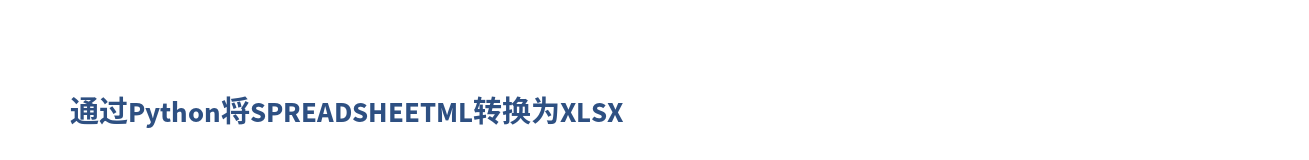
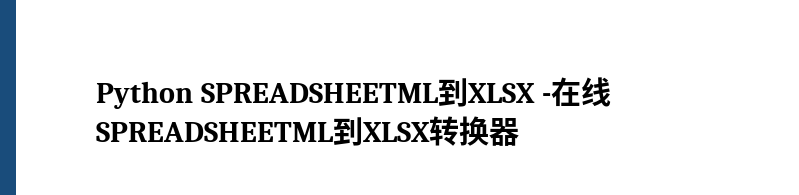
- 通过Python将SPREADSHEETML转换为XLSX
+ Python SPREADSHEETML到XLSX -在线SPREADSHEETML到XLSX转换器

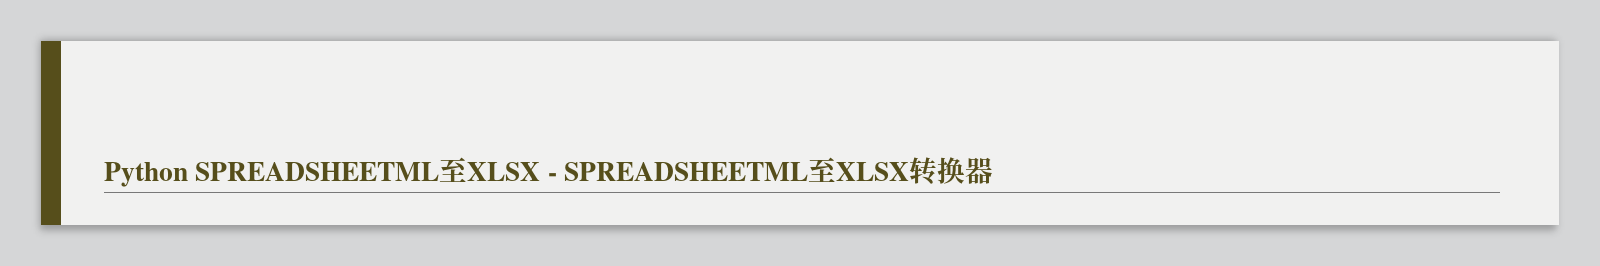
- Python SPREADSHEETML到XLSX -在线SPREADSHEETML到XLSX转换器
+ Python SPREADSHEETML至XLSX - SPREADSHEETML至XLSX转换器

